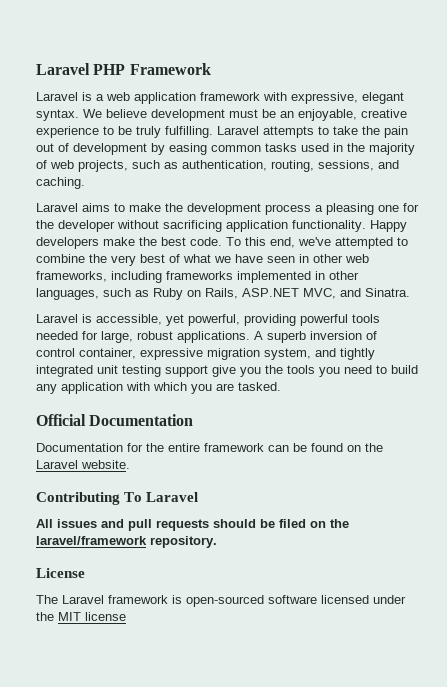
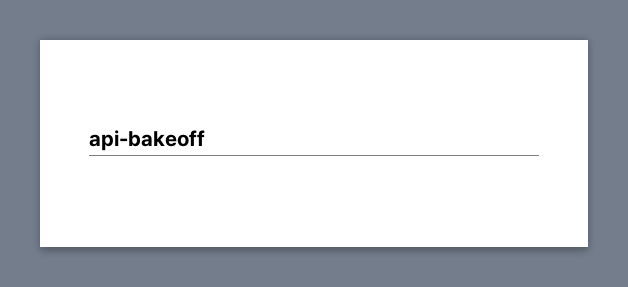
- Laravel PHP Framework
- Laravel is a web application framework with expressive, elegant syntax. We believe development must be an enjoyable, creative experience to be truly fulfilling. Laravel attempts to take the pain out of development by easing common tasks used in the majority of web projects, such as authentication, routing, sessions, and caching.
- Laravel aims to make the development process a pleasing one for the developer without sacrificing application functionality. Happy developers make the best code. To this end, we've attempted to combine the very best of what we have seen in other web frameworks, including frameworks implemented in other languages, such as Ruby on Rails, ASP.NET MVC, and Sinatra.
- Laravel is accessible, yet powerful, providing powerful tools needed for large, robust applications. A superb inversion of control container, expressive migration system, and tightly integrated unit testing support give you the tools you need to build any application with which you are tasked.
- Official Documentation
- Documentation for the entire framework can be found on the Laravel website.
- Contributing To Laravel
- All issues and pull requests should be filed on the laravel/framework repository.
- License
- The Laravel framework is open-sourced software licensed under the MIT license
+ api-bakeoff

